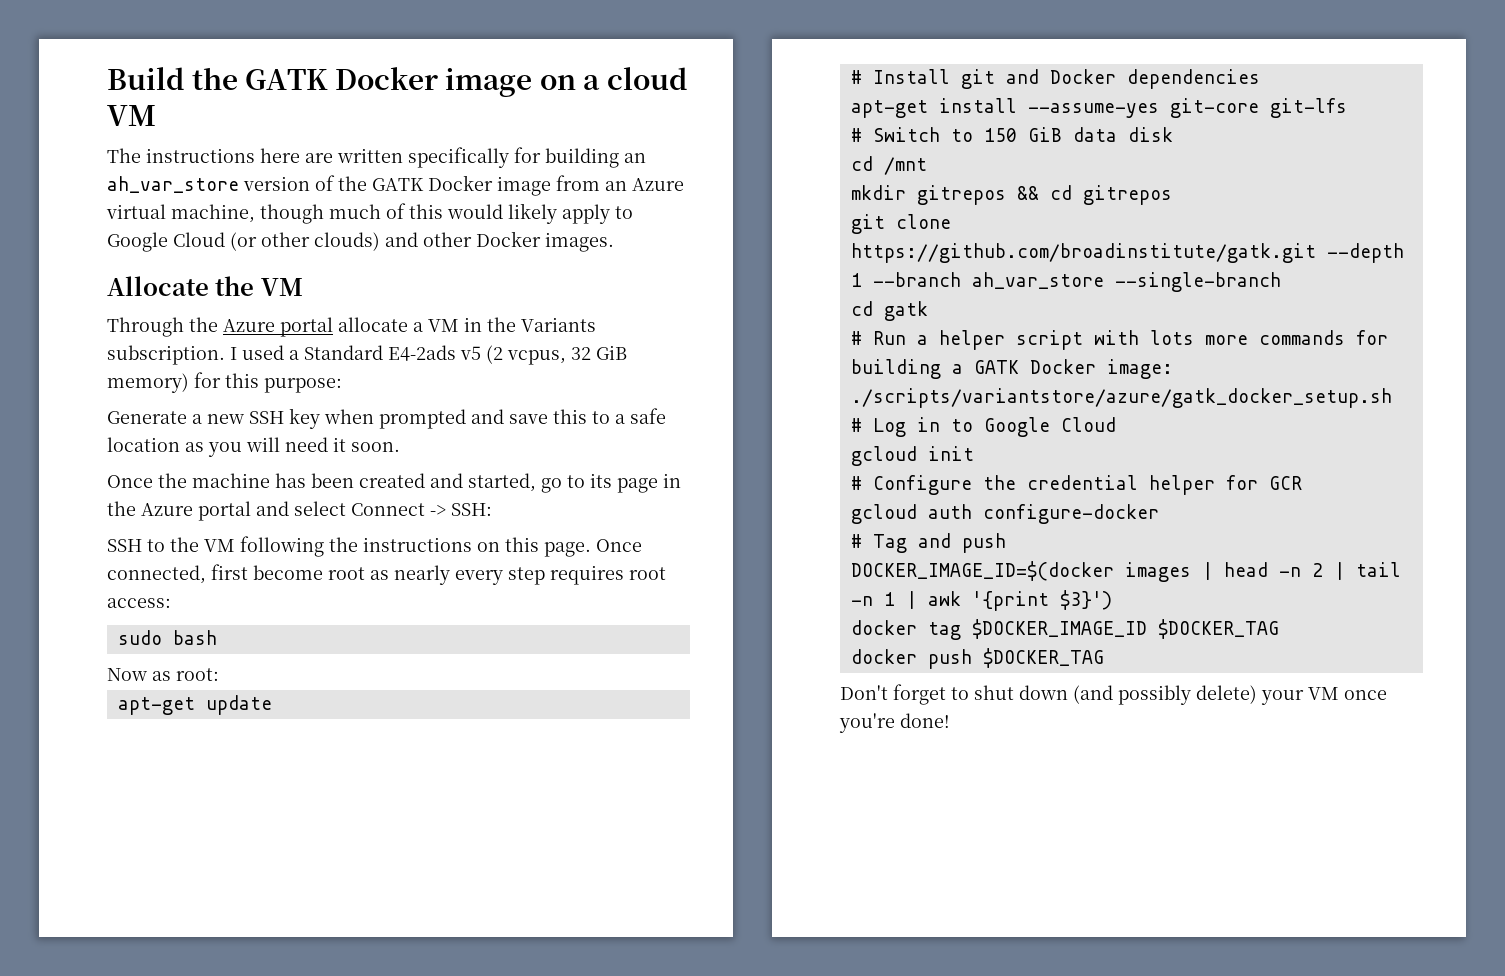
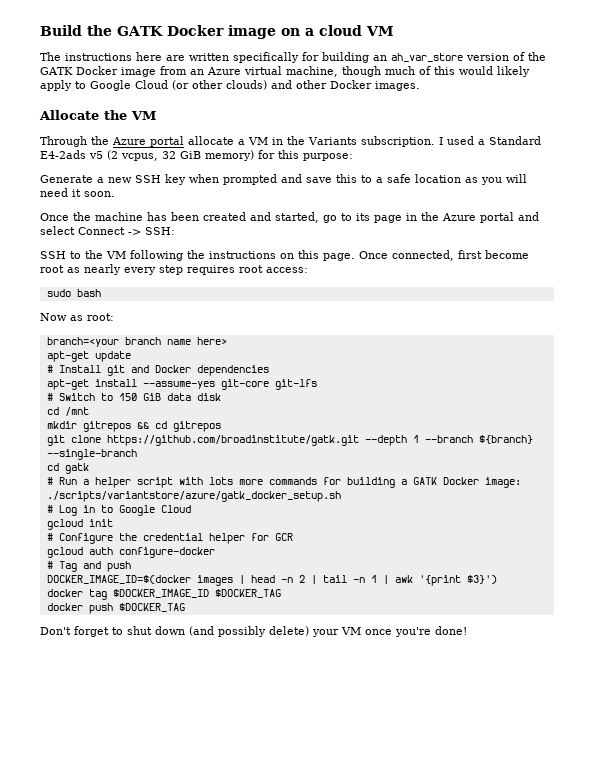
+ branch=<your branch name here>
- git clone https://github.com/broadinstitute/gatk.git --depth 1 --branch ah_var_store --single-branch
+ git clone https://github.com/broadinstitute/gatk.git --depth 1 --branch ${branch} --single-branch

